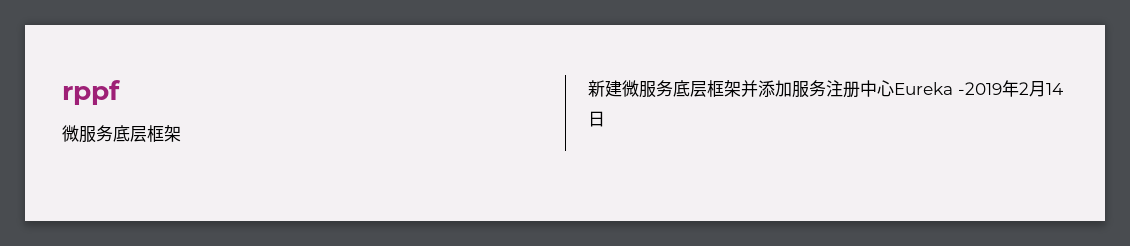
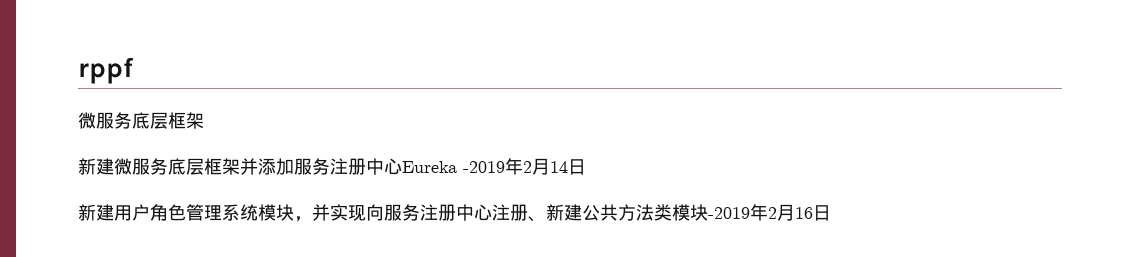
+ 新建用户角色管理系统模块，并实现向服务注册中心注册、新建公共方法类模块-2019年2月16日

